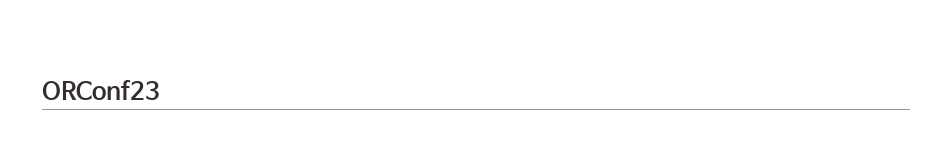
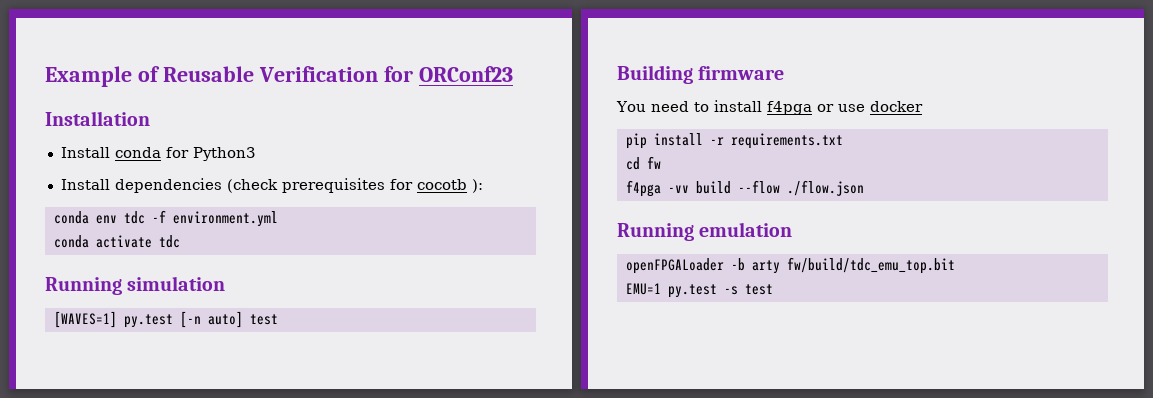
- ORConf23
+ Example of Reusable Verification for ORConf23
+ Installation
+ Install conda for Python3
+ Install dependencies (check prerequisites for cocotb ):
+ conda env tdc -f environment.yml
+ conda activate tdc
+ Running simulation
+ [WAVES=1] py.test [-n auto] test
+ Building firmware
+ You need to install f4pga or use docker
+ pip install -r requirements.txt
+ cd fw
+ f4pga -vv build --flow ./flow.json
+ Running emulation
+ openFPGALoader -b arty fw/build/tdc_emu_top.bit
+ EMU=1 py.test -s test

